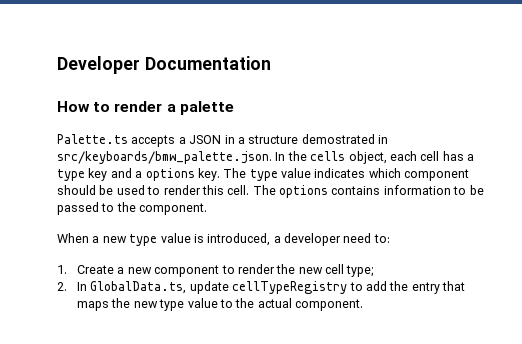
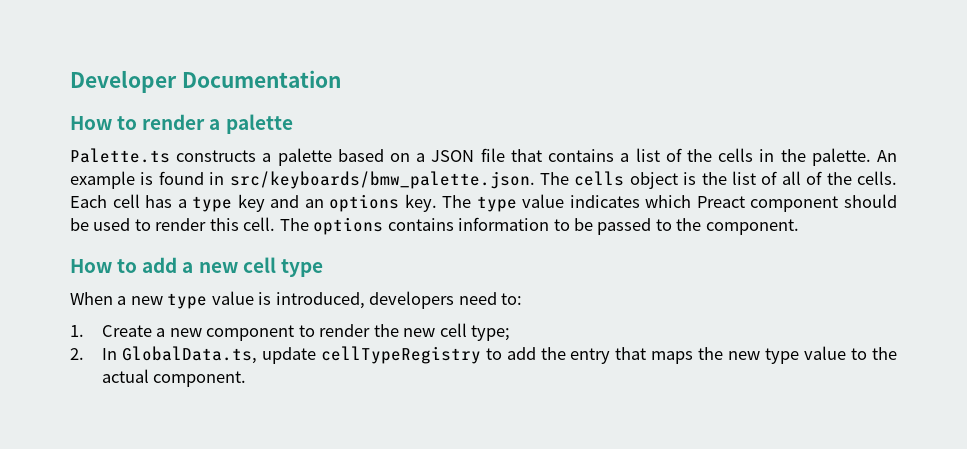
- Palette.ts accepts a JSON in a structure demostrated in src/keyboards/bmw_palette.json. In the cells object, each cell has a type key and a options key.
+ Palette.ts constructs a palette based on a JSON file that contains a list of the cells in the palette. An example is found in src/keyboards/bmw_palette.json. The cells object is the list of all of the cells. Each cell has a type key and an options key.
- The type value indicates which component should be used to render this cell.
+ The type value indicates which Preact component should be used to render this cell.
+ How to add a new cell type
- When a new type value is introduced, a developer need to:
+ When a new type value is introduced, developers need to:

